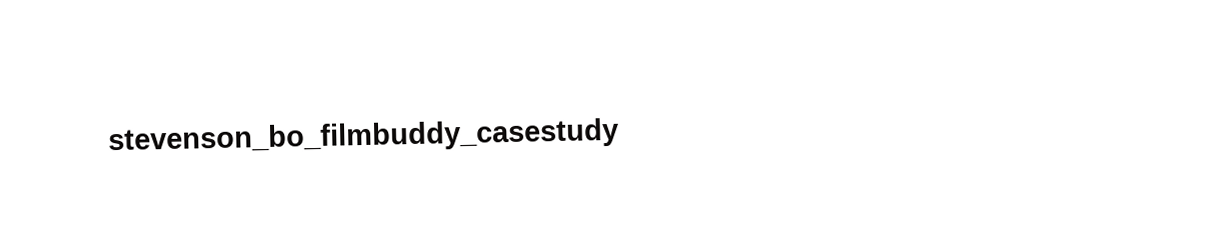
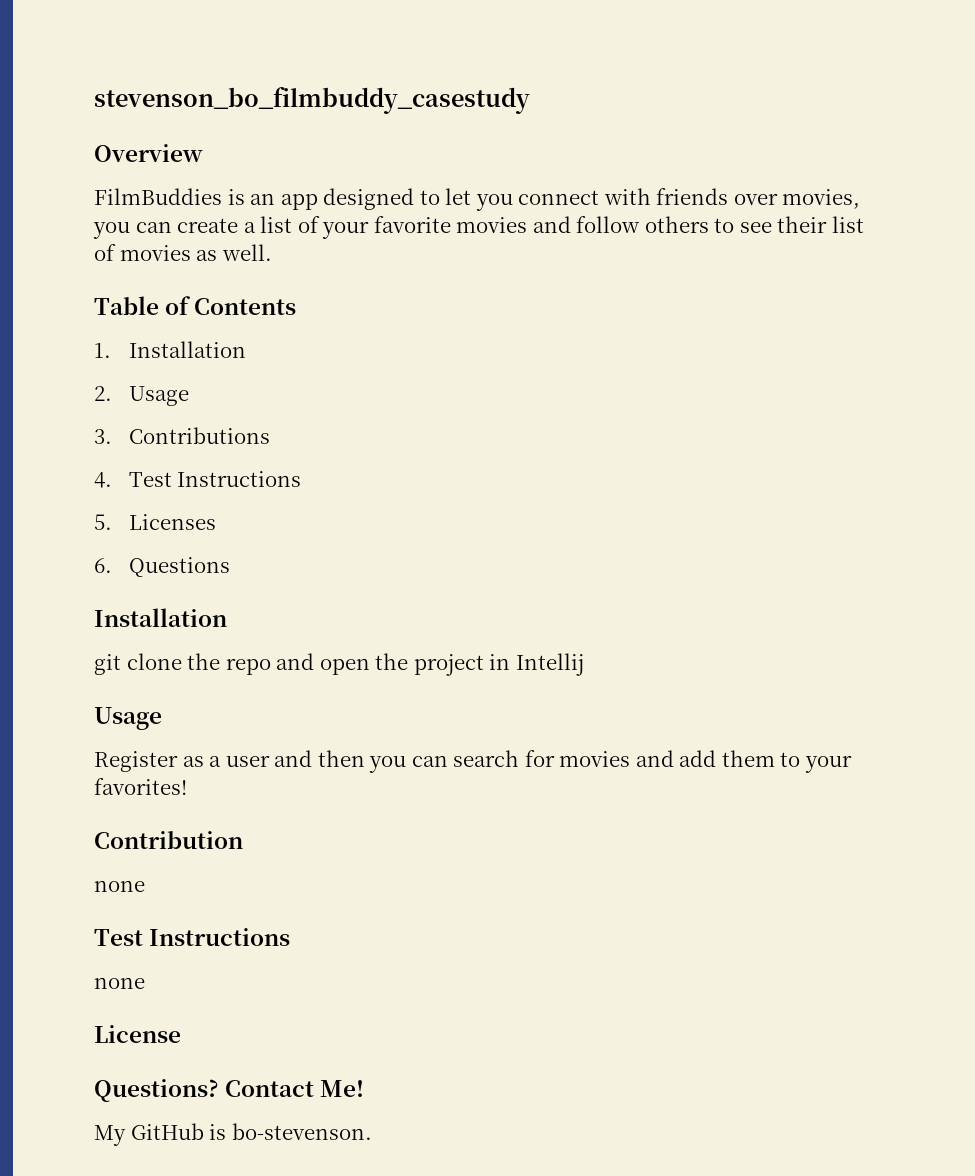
+ Overview
+ FilmBuddies is an app designed to let you connect with friends over movies, you can create a list of your favorite movies and follow others to see their list of movies as well.
+ Table of Contents
+ 1. Installation
+ 2. Usage
+ 3. Contributions
+ 4. Test Instructions
+ 5. Licenses
+ 6. Questions
+ Installation
+ git clone the repo and open the project in Intellij
+ Usage
+ Register as a user and then you can search for movies and add them to your favorites!
+ Contribution
+ none
+ Test Instructions
+ none
+ License
+ Questions? Contact Me!
+ My GitHub is bo-stevenson.

